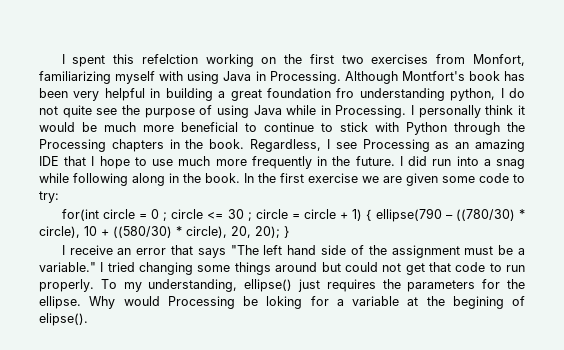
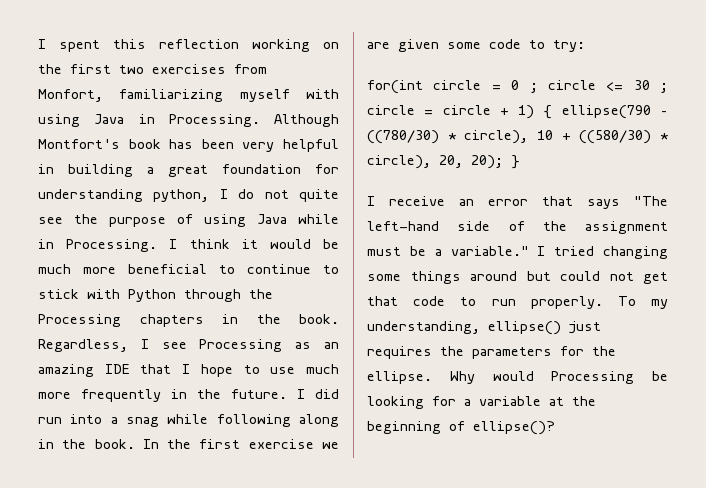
- I spent this refelction working on the first two exercises from Monfort, familiarizing myself with using Java in Processing.
+ I spent this reflection working on the first two exercises from Monfort, familiarizing myself with using Java in Processing.
- Although Montfort's book has been very helpful in building a great foundation fro understanding python, I do not quite see the purpose of using Java while in Processing.
+ Although Montfort's book has been very helpful in building a great foundation for understanding python, I do not quite see the purpose of using Java while in Processing.
- I personally think it would be much more beneficial to continue to stick with Python through the Processing chapters in the book.
+ I think it would be much more beneficial to continue to stick with Python through the Processing chapters in the book.
- I receive an error that says "The left hand side of the assignment must be a variable."
+ I receive an error that says "The left-hand side of the assignment must be a variable."
- Why would Processing be loking for a variable at the begining of elipse().
+ Why would Processing be looking for a variable at the beginning of ellipse()?

